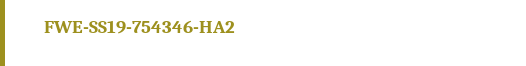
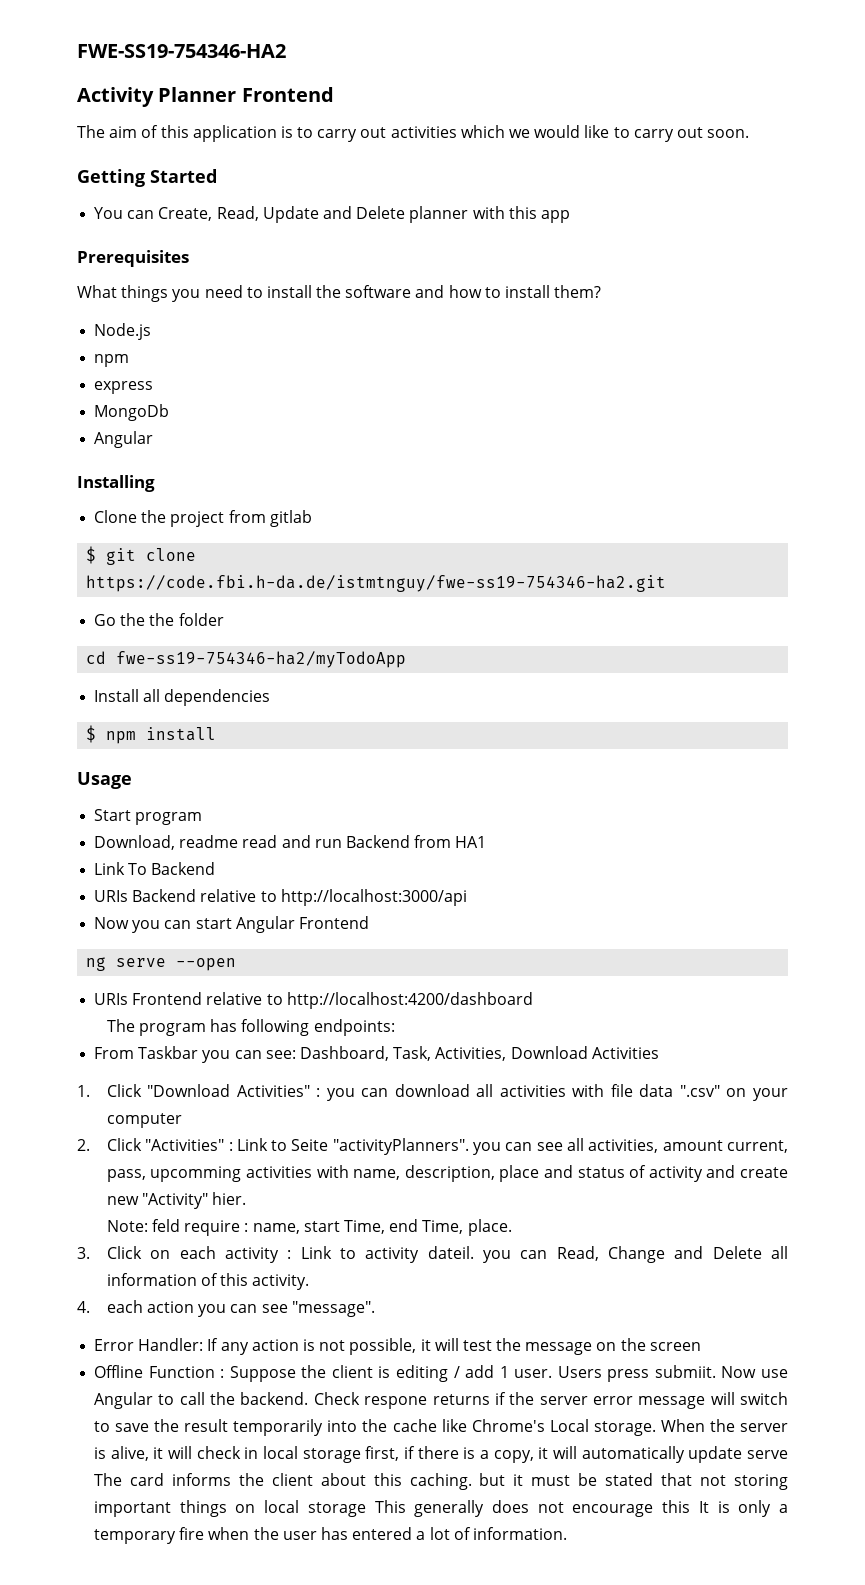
+ Activity Planner Frontend
+ The aim of this application is to carry out activities which we would like to carry out soon.
+ Getting Started
+ You can Create, Read, Update and Delete planner with this app
+ Prerequisites
+ What things you need to install the software and how to install them?
+ Node.js
+ npm
+ express
+ MongoDb
+ Angular
+ Installing
+ Clone the project from gitlab
+ $ git clone https://code.fbi.h-da.de/istmtnguy/fwe-ss19-754346-ha2.git
+ Go the the folder
+ cd fwe-ss19-754346-ha2/myTodoApp
+ Install all dependencies
+ $ npm install
+ Usage
+ Start program
+ Download, readme read and run Backend from HA1
+ Link To Backend
+ URIs Backend relative to http://localhost:3000/api
+ Now you can start Angular Frontend
+ ng serve --open
+ URIs Frontend relative to http://localhost:4200/dashboard
+ The program has following endpoints:
+ From Taskbar you can see: Dashboard, Task, Activities, Download Activities
+ 1. Click "Download Activities" : you can download all activities with file data ".csv" on your computer
+ 2. Click "Activities" : Link to Seite "activityPlanners". you can see all activities, amount current, pass, upcomming activities with name, description, place and status of activity and create new "Activity" hier.
+ Note: feld require : name, start Time, end Time, place.
+ 3. Click on each activity : Link to activity dateil. you can Read, Change and Delete all information of this activity.
+ 4. each action you can see "message".
+ Error Handler: If any action is not possible, it will test the message on the screen
+ Offline Function : Suppose the client is editing / add 1 user. Users press submiit. Now use Angular to call the backend. Check respone returns if the server error message will switch to save the result temporarily into the cache like Chrome's Local storage. When the server is alive, it will check in local storage first, if there is a copy, it will automatically update serve The card informs the client about this caching. but it must be stated that not storing important things on local storage This generally does not encourage this It is only a temporary fire when the user has entered a lot of information.

